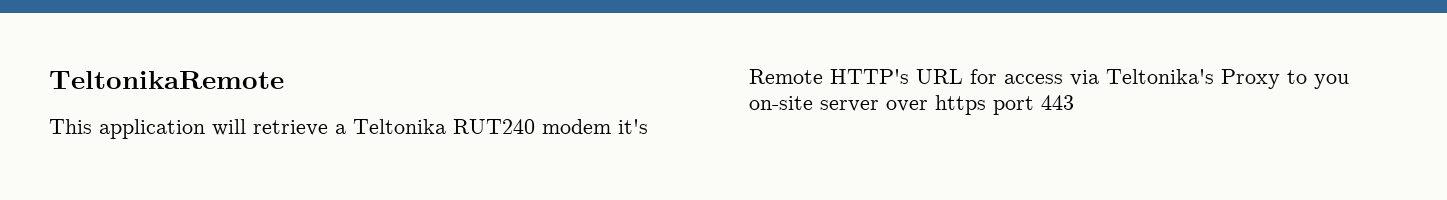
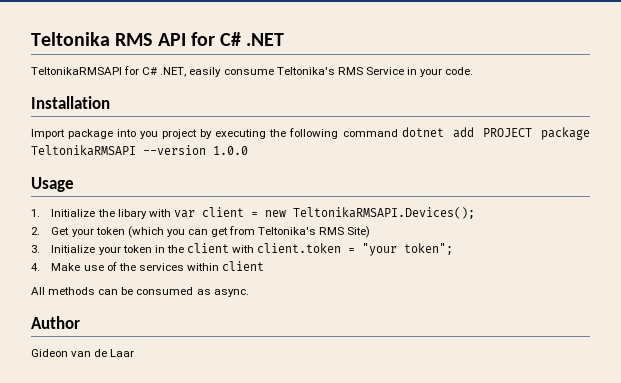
- TeltonikaRemote
- This application will retrieve a Teltonika RUT240 modem it's Remote HTTP's URL for access via Teltonika's Proxy to you on-site server over https port 443
+ Teltonika RMS API for C# .NET
+ TeltonikaRMSAPI for C# .NET, easily consume Teltonika's RMS Service in your code.
+ Installation
+ Import package into you project by executing the following command dotnet add PROJECT package TeltonikaRMSAPI --version 1.0.0
+ Usage
+ 1. Initialize the libary with var client = new TeltonikaRMSAPI.Devices();
+ 2. Get your token (which you can get from Teltonika's RMS Site)
+ 3. Initialize your token in the client with client.token = "your token";
+ 4. Make use of the services within client
+ All methods can be consumed as async.
+ Author
+ Gideon van de Laar

